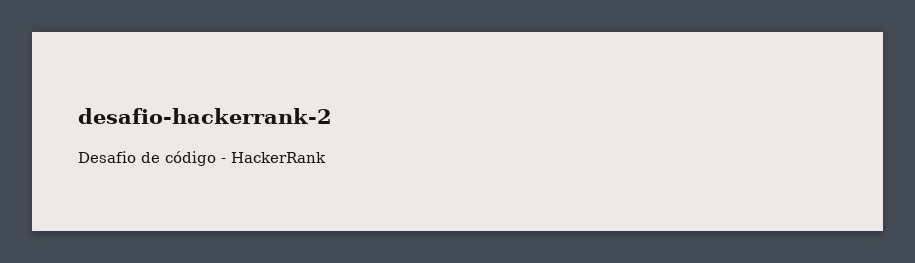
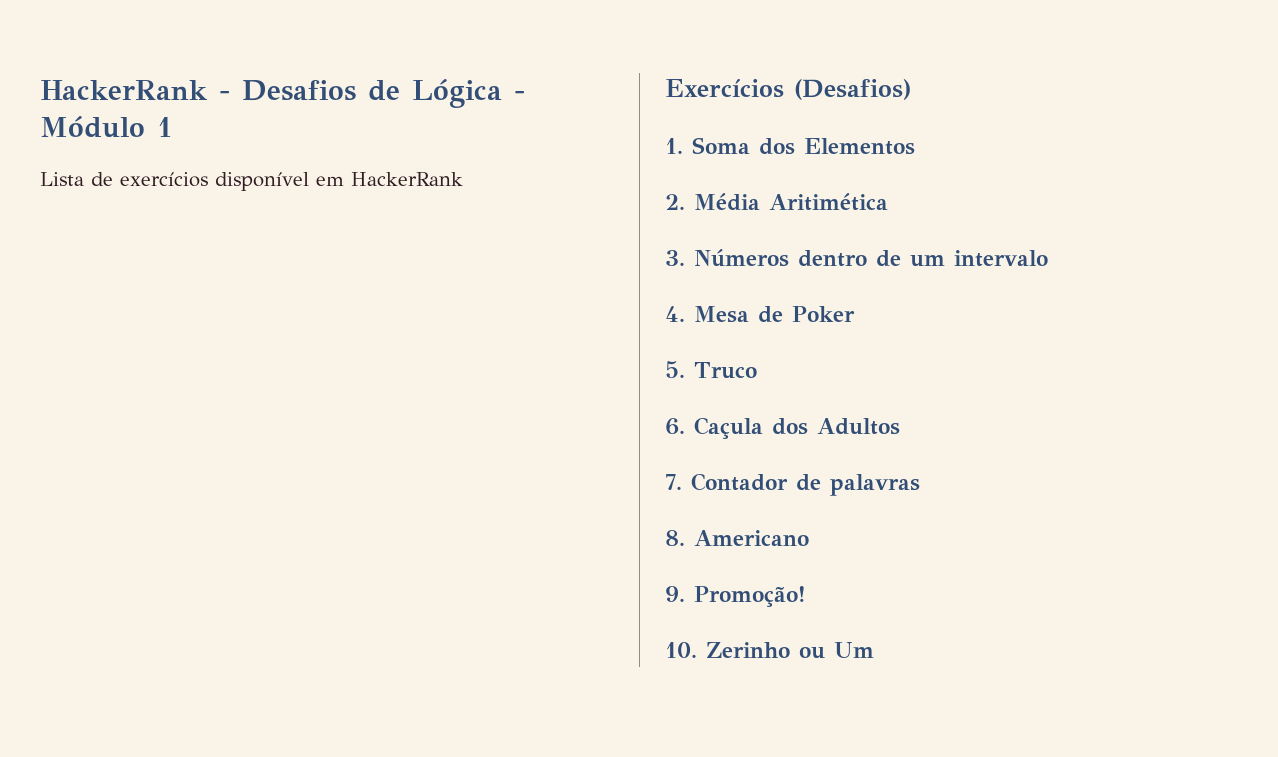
- desafio-hackerrank-2
- Desafio de código - HackerRank
+ HackerRank - Desafios de Lógica - Módulo 1
+ Lista de exercícios disponível em HackerRank
+ Exercícios (Desafios)
+ 1. Soma dos Elementos
+ 2. Média Aritimética
+ 3. Números dentro de um intervalo
+ 4. Mesa de Poker
+ 5. Truco
+ 6. Caçula dos Adultos
+ 7. Contador de palavras
+ 8. Americano
+ 9. Promoção!
+ 10. Zerinho ou Um

